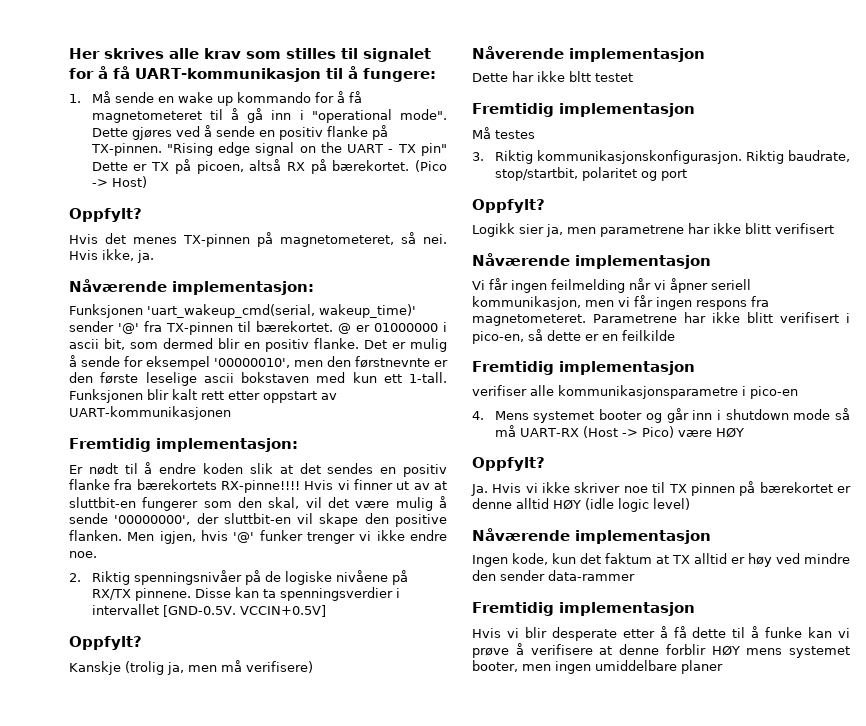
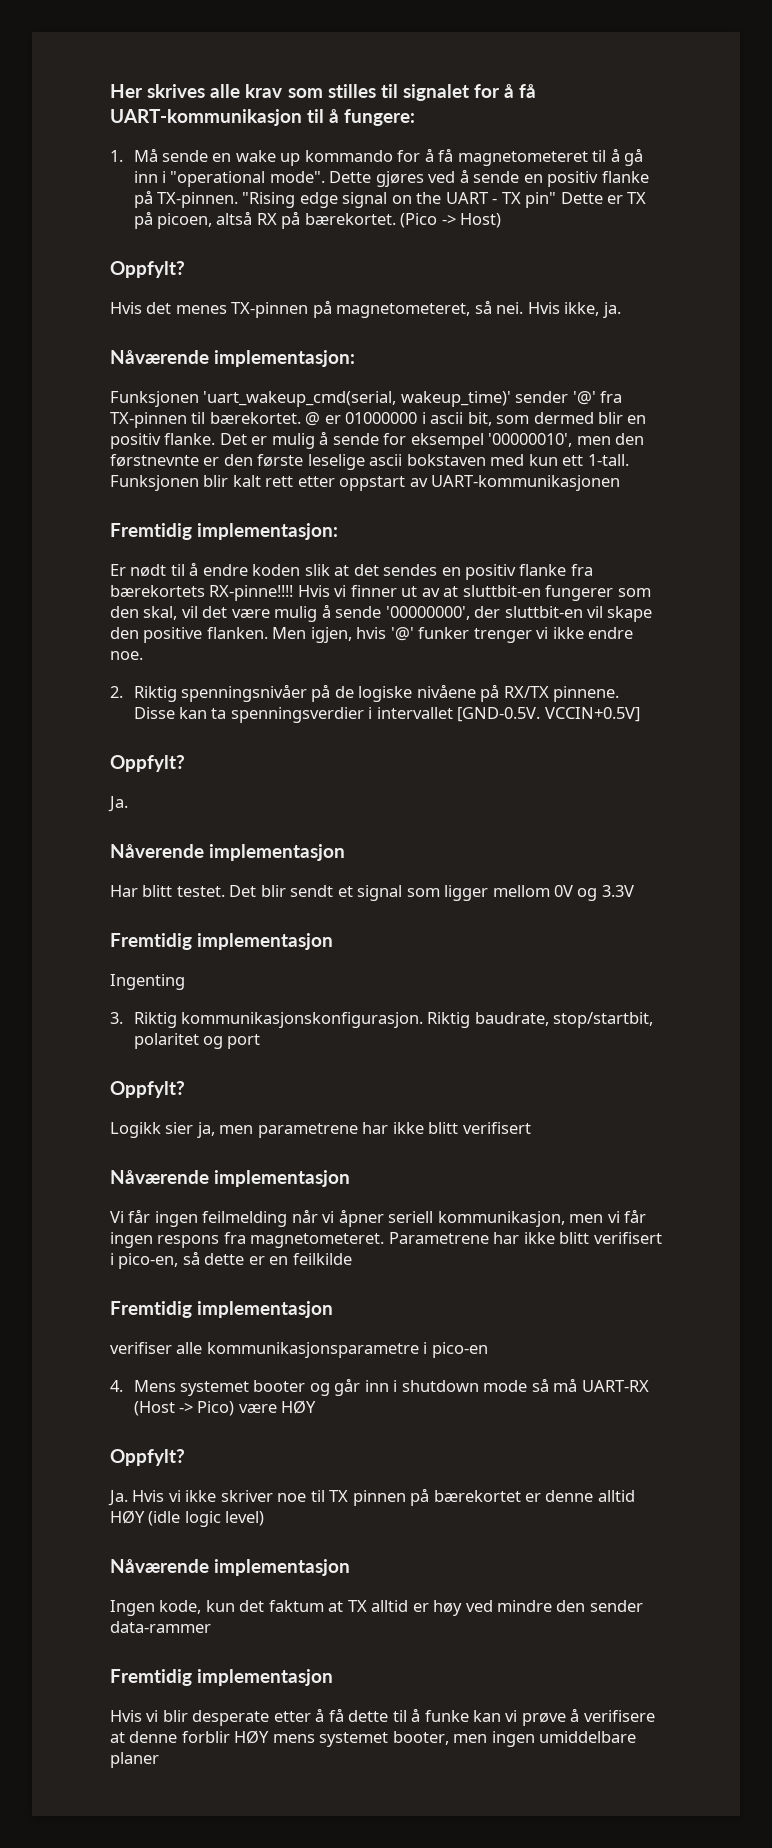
  Disse kan ta spenningsverdier i intervallet [GND-0.5V. VCCIN+0.5V]
  Oppfylt?
- Kanskje (trolig ja, men må verifisere)
+ Ja.
  Nåverende implementasjon
- Dette har ikke bltt testet
+ Har blitt testet. Det blir sendt et signal som ligger mellom 0V og 3.3V
  Fremtidig implementasjon
- Må testes
+ Ingenting

